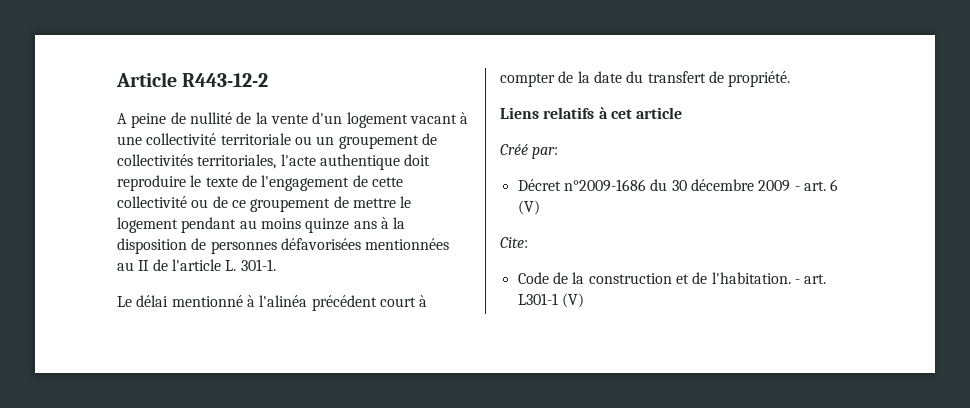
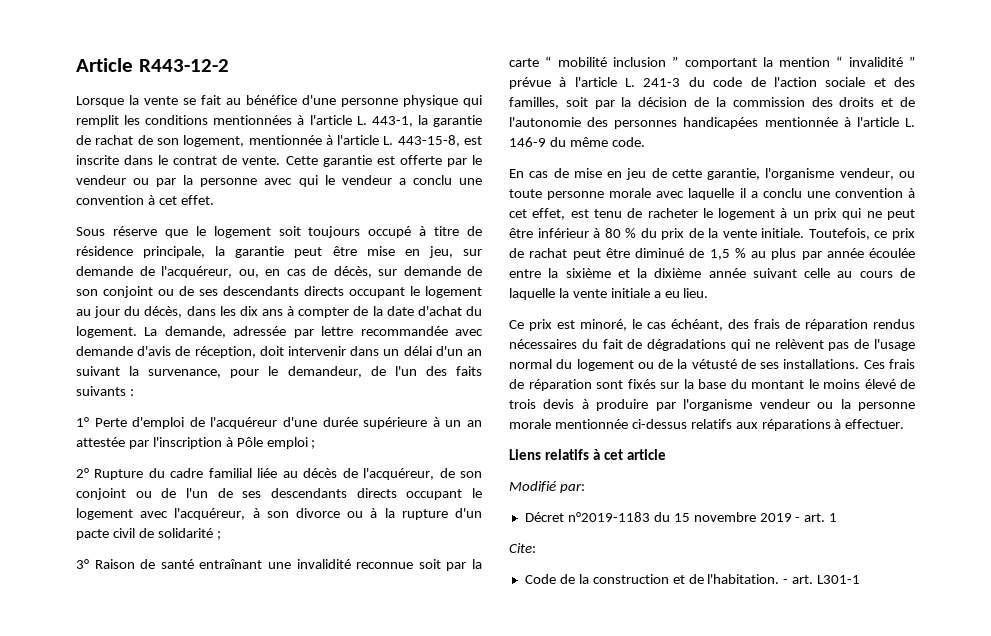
- A peine de nullité de la vente d'un logement vacant à une collectivité territoriale ou un groupement de collectivités territoriales, l'acte authentique doit reproduire le texte de l'engagement de cette collectivité ou de ce groupement de mettre le logement pendant au moins quinze ans à la disposition de personnes défavorisées mentionnées au II de l'article L. 301-1.
- Le délai mentionné à l'alinéa précédent court à compter de la date du transfert de propriété.
+ Lorsque la vente se fait au bénéfice d'une personne physique qui remplit les conditions mentionnées à l'article L. 443-1, la garantie de rachat de son logement, mentionnée à l'article L. 443-15-8, est inscrite dans le contrat de vente. Cette garantie est offerte par le vendeur ou par la personne avec qui le vendeur a conclu une convention à cet effet.
+ Sous réserve que le logement soit toujours occupé à titre de résidence principale, la garantie peut être mise en jeu, sur demande de l'acquéreur, ou, en cas de décès, sur demande de son conjoint ou de ses descendants directs occupant le logement au jour du décès, dans les dix ans à compter de la date d'achat du logement. La demande, adressée par lettre recommandée avec demande d'avis de réception, doit intervenir dans un délai d'un an suivant la survenance, pour le demandeur, de l'un des faits suivants :
+ 1° Perte d'emploi de l'acquéreur d'une durée supérieure à un an attestée par l'inscription à Pôle emploi ;
+ 2° Rupture du cadre familial liée au décès de l'acquéreur, de son conjoint ou de l'un de ses descendants directs occupant le logement avec l'acquéreur, à son divorce ou à la rupture d'un pacte civil de solidarité ;
+ 3° Raison de santé entraînant une invalidité reconnue soit par la carte “ mobilité inclusion ” comportant la mention “ invalidité ” prévue à l'article L. 241-3 du code de l'action sociale et des familles, soit par la décision de la commission des droits et de l'autonomie des personnes handicapées mentionnée à l'article L. 146-9 du même code.
+ En cas de mise en jeu de cette garantie, l'organisme vendeur, ou toute personne morale avec laquelle il a conclu une convention à cet effet, est tenu de racheter le logement à un prix qui ne peut être inférieur à 80 % du prix de la vente initiale. Toutefois, ce prix de rachat peut être diminué de 1,5 % au plus par année écoulée entre la sixième et la dixième année suivant celle au cours de laquelle la vente initiale a eu lieu.
+ Ce prix est minoré, le cas échéant, des frais de réparation rendus nécessaires du fait de dégradations qui ne relèvent pas de l'usage normal du logement ou de la vétusté de ses installations. Ces frais de réparation sont fixés sur la base du montant le moins élevé de trois devis à produire par l'organisme vendeur ou la personne morale mentionnée ci-dessus relatifs aux réparations à effectuer.
- Créé par:
+ Modifié par:
- Décret n°2009-1686 du 30 décembre 2009 - art. 6 (V)
+ Décret n°2019-1183 du 15 novembre 2019 - art. 1
- - art. L301-1 (V)
+ - art. L301-1

